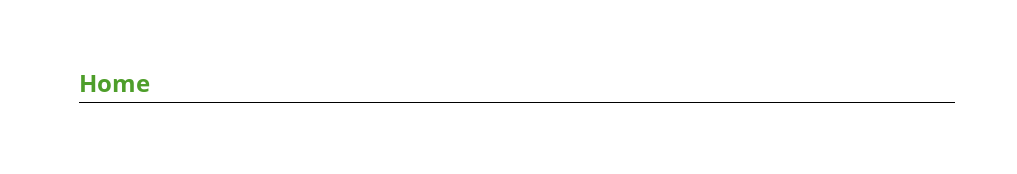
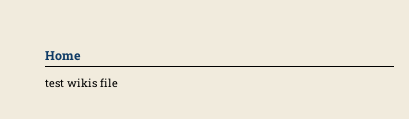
+ test wikis file

